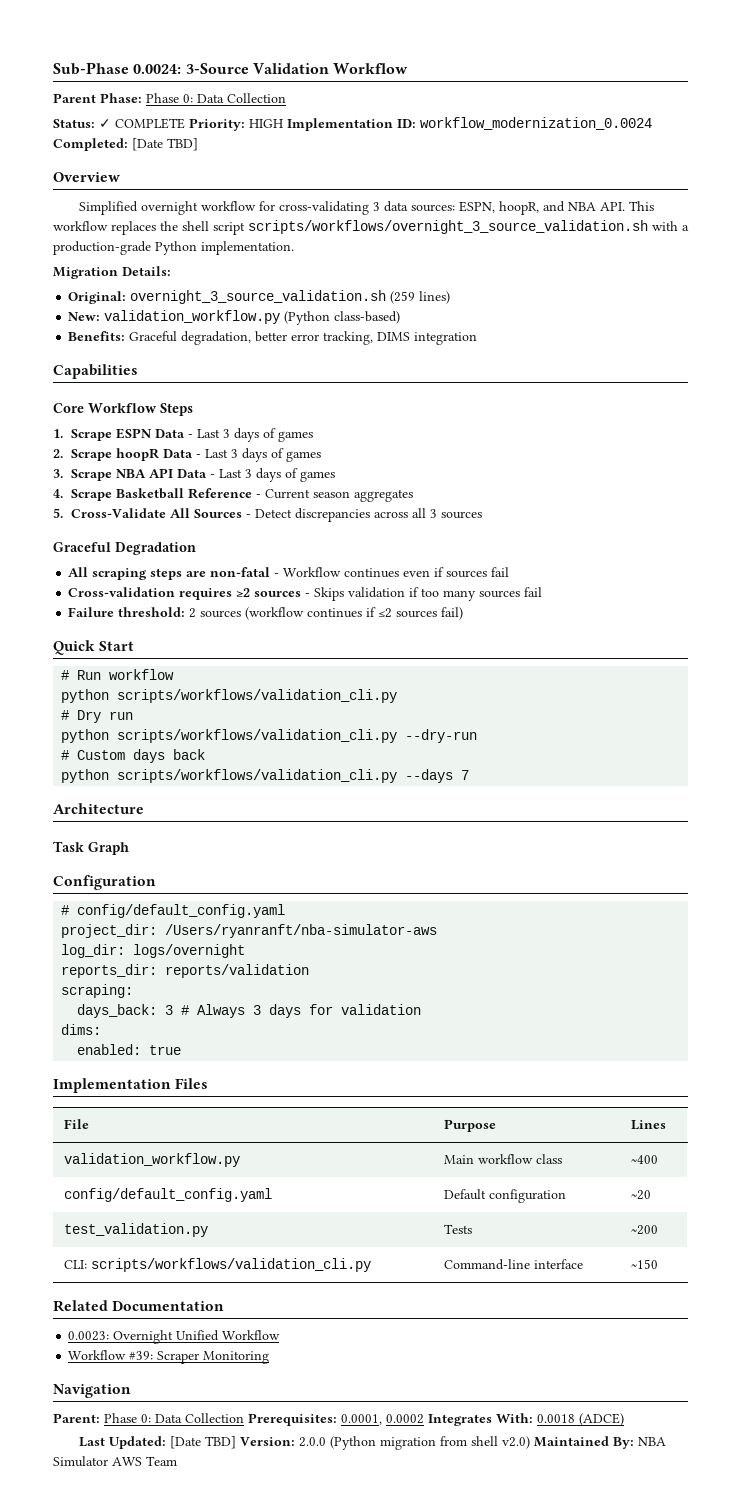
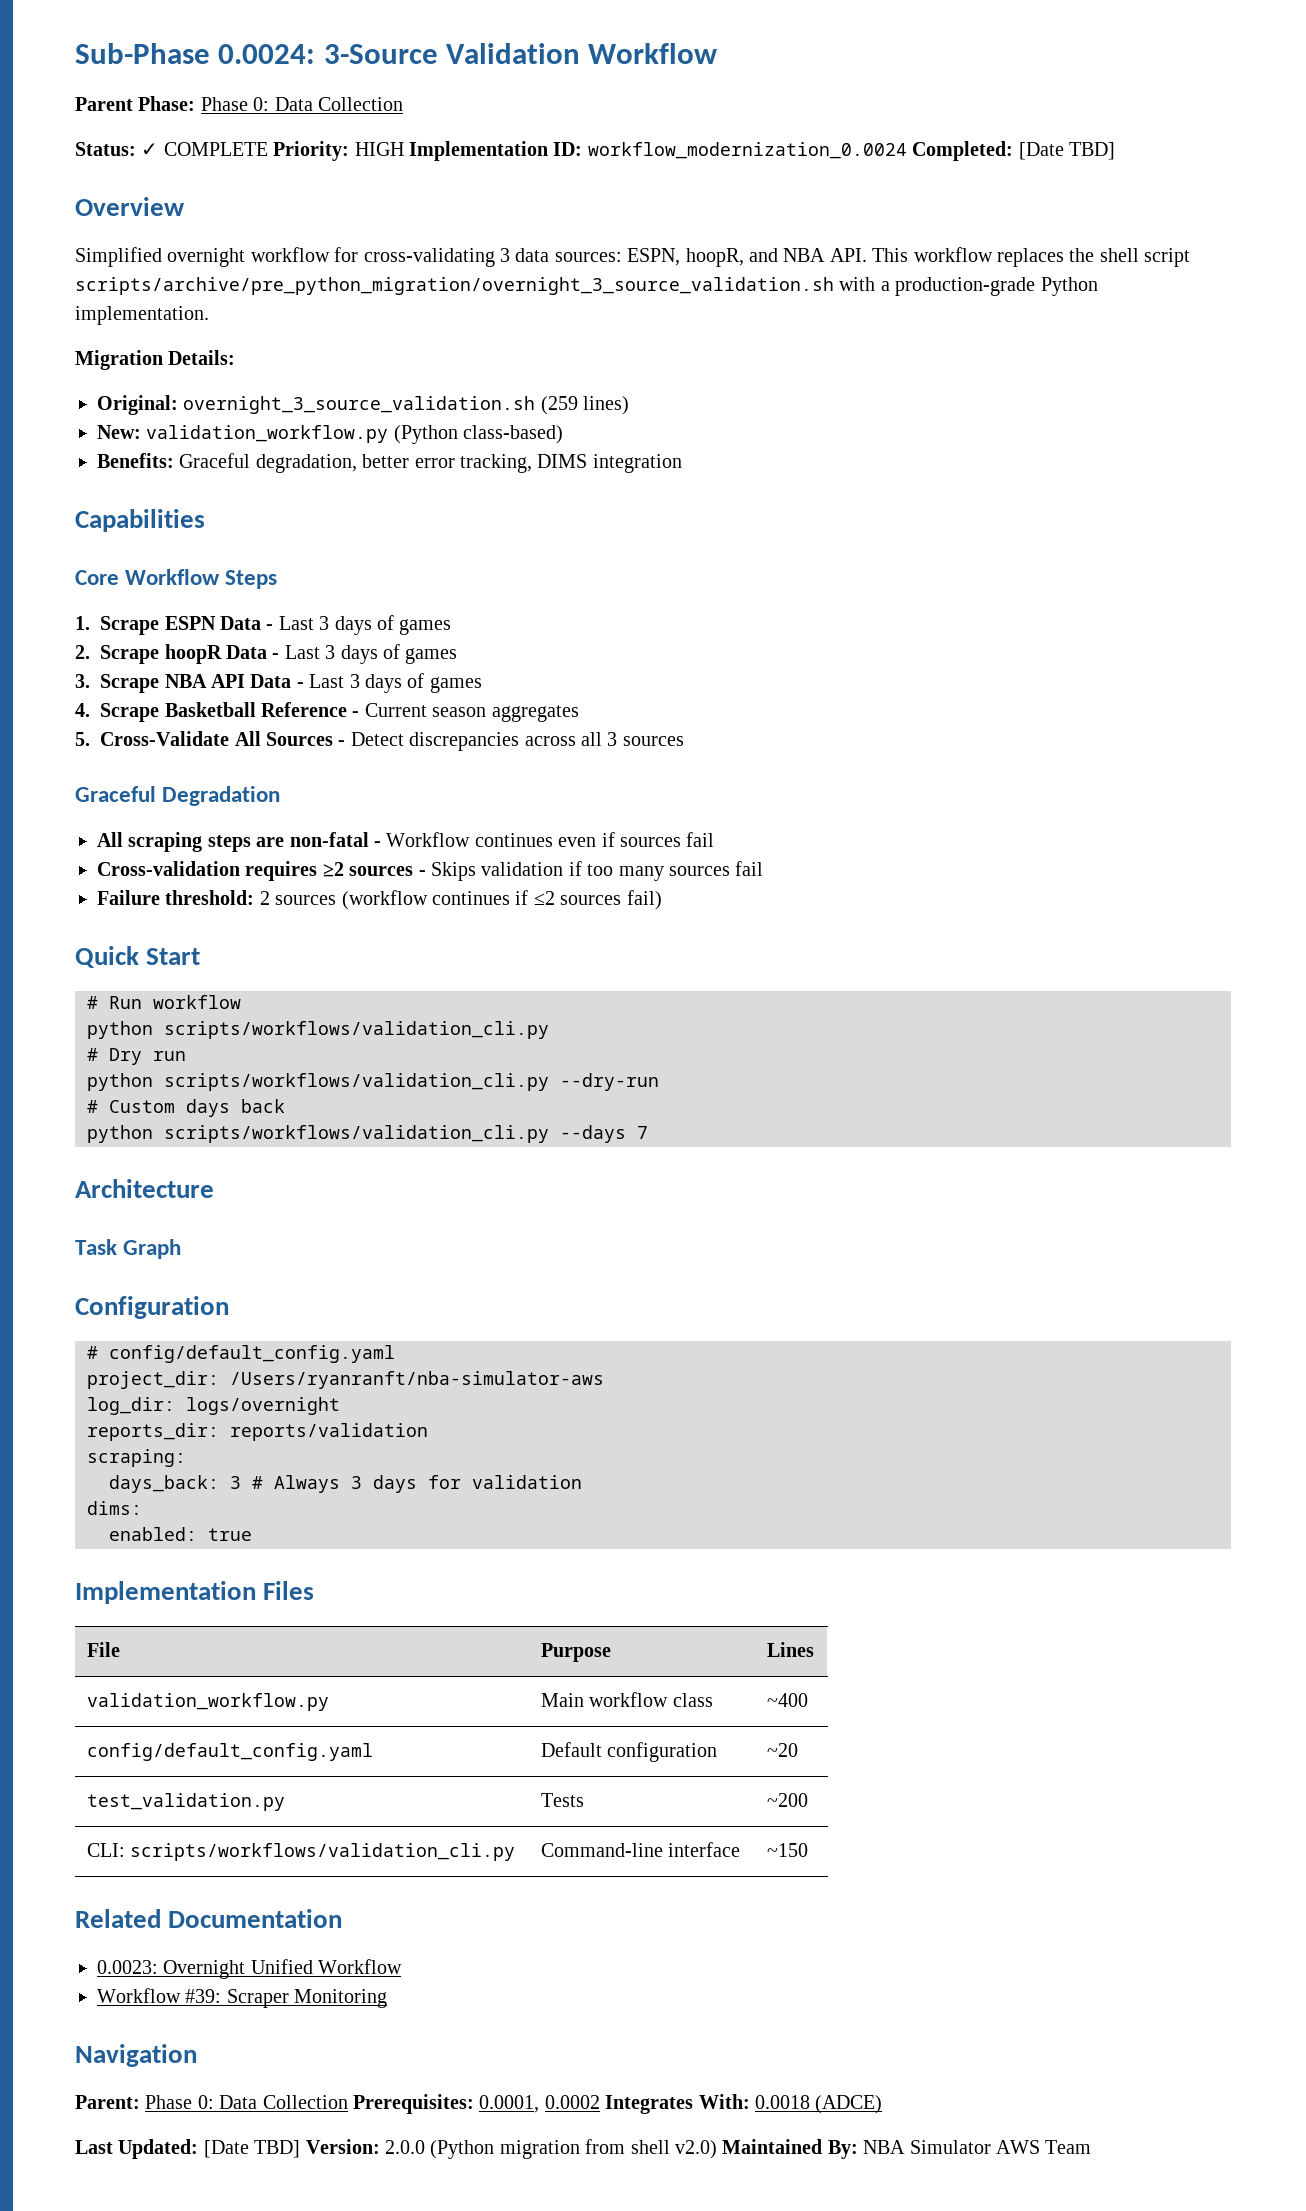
- Simplified overnight workflow for cross-validating 3 data sources: ESPN, hoopR, and NBA API. This workflow replaces the shell script scripts/workflows/overnight_3_source_validation.sh with a production-grade Python implementation.
+ Simplified overnight workflow for cross-validating 3 data sources: ESPN, hoopR, and NBA API. This workflow replaces the shell script scripts/archive/pre_python_migration/overnight_3_source_validation.sh with a production-grade Python implementation.

